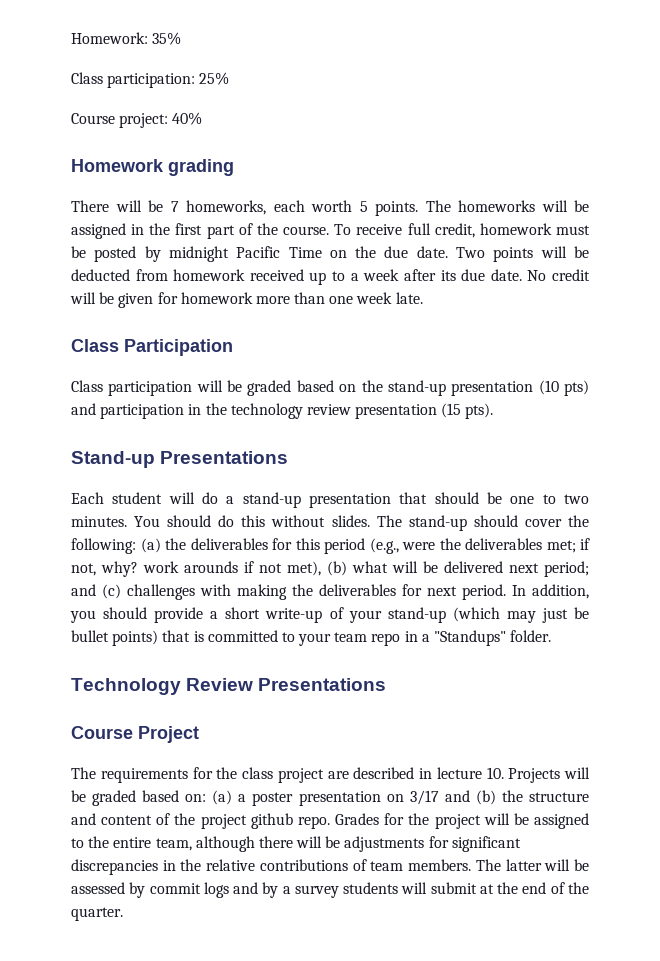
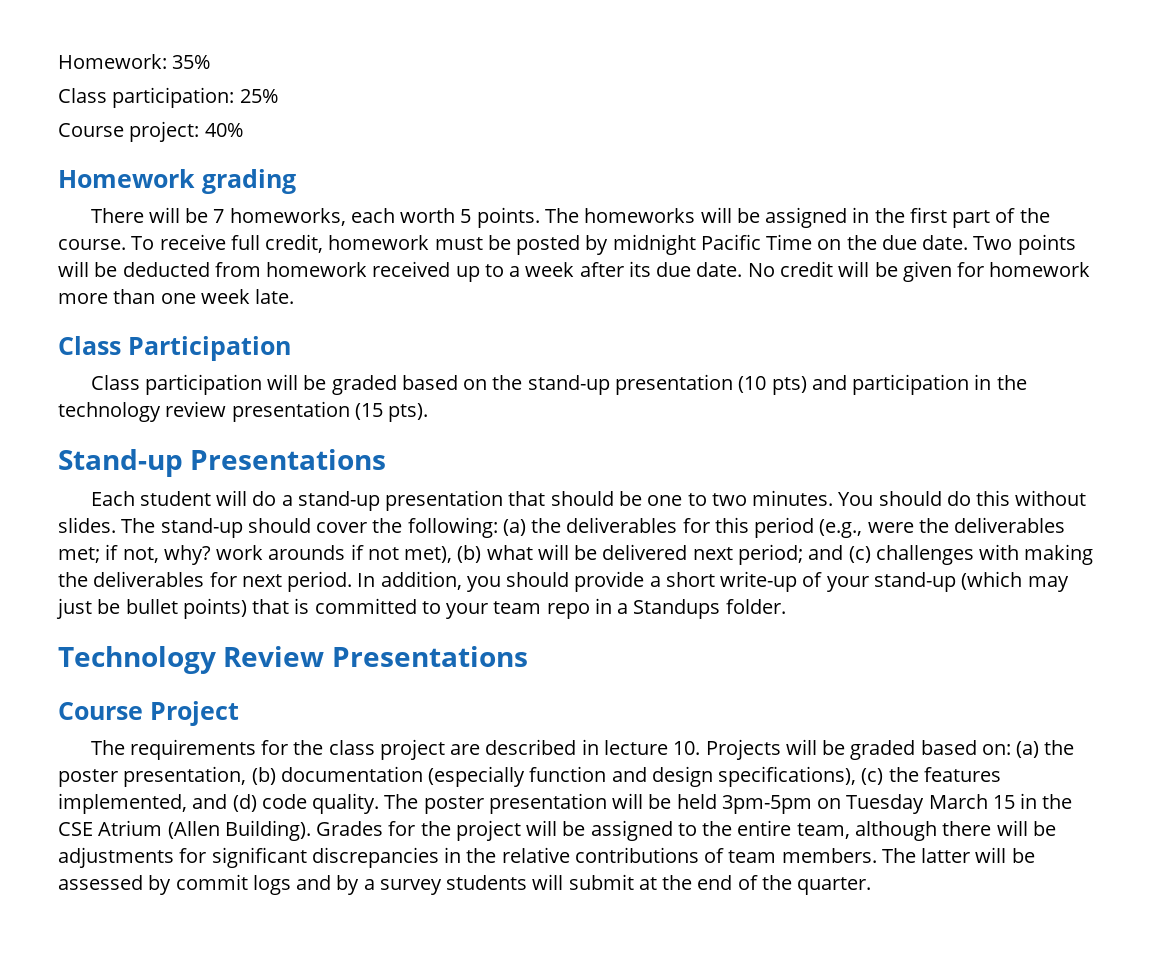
- In addition, you should provide a short write-up of your stand-up (which may just be bullet points) that is committed to your team repo in a "Standups" folder.
+ In addition, you should provide a short write-up of your stand-up (which may just be bullet points) that is committed to your team repo in a Standups folder.
- The requirements for the class project are described in lecture 10. Projects will be graded based on: (a) a poster presentation on 3/17 and (b) the structure and content of the project github repo.
+ The requirements for the class project are described in lecture 10. Projects will be graded based on: (a) the poster presentation, (b) documentation (especially function and design specifications), (c) the features implemented, and (d) code quality. The poster presentation will be held 3pm-5pm on Tuesday March 15 in the CSE Atrium (Allen Building).

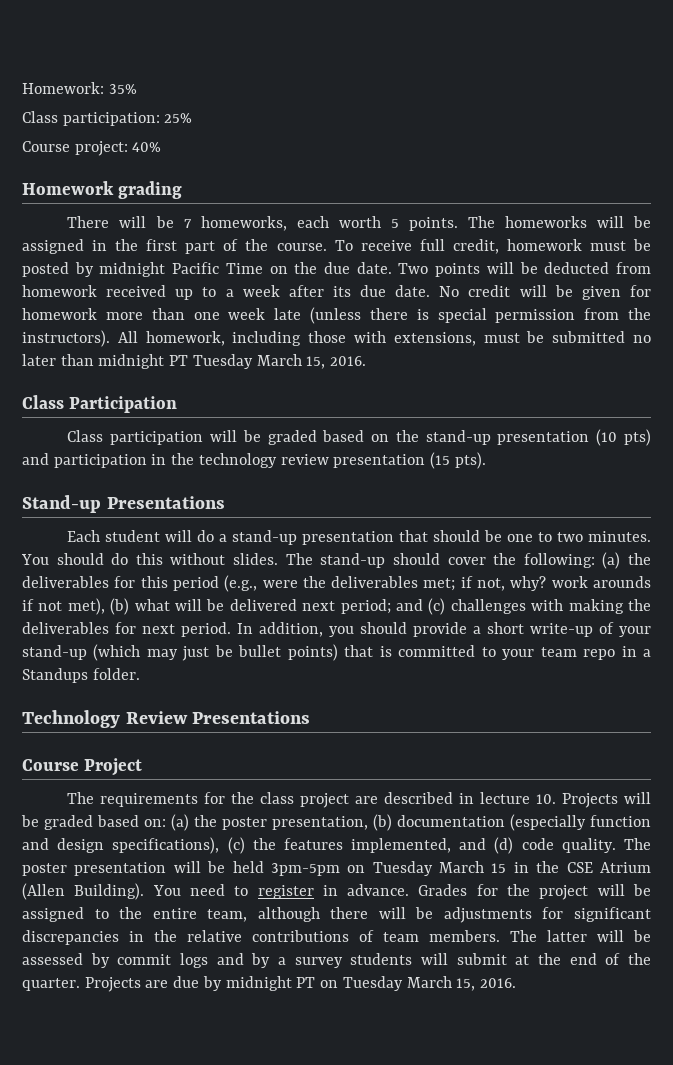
- No credit will be given for homework more than one week late.
+ No credit will be given for homework more than one week late (unless there is special permission from the instructors). All homework, including those with extensions, must be submitted no later than midnight PT Tuesday March 15, 2016.
+ You need to register in advance.
+ Projects are due by midnight PT on Tuesday March 15, 2016.

